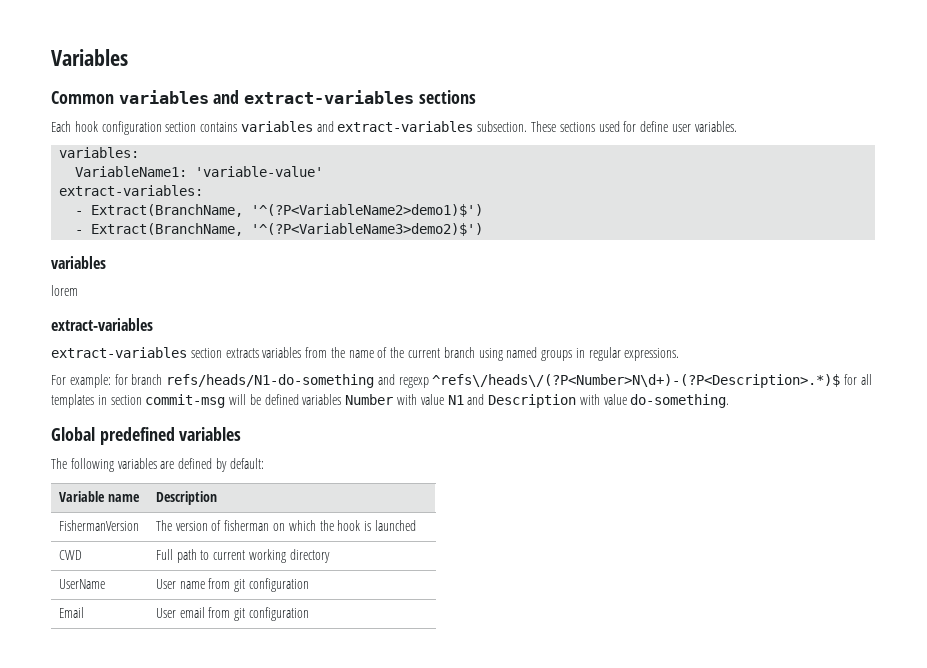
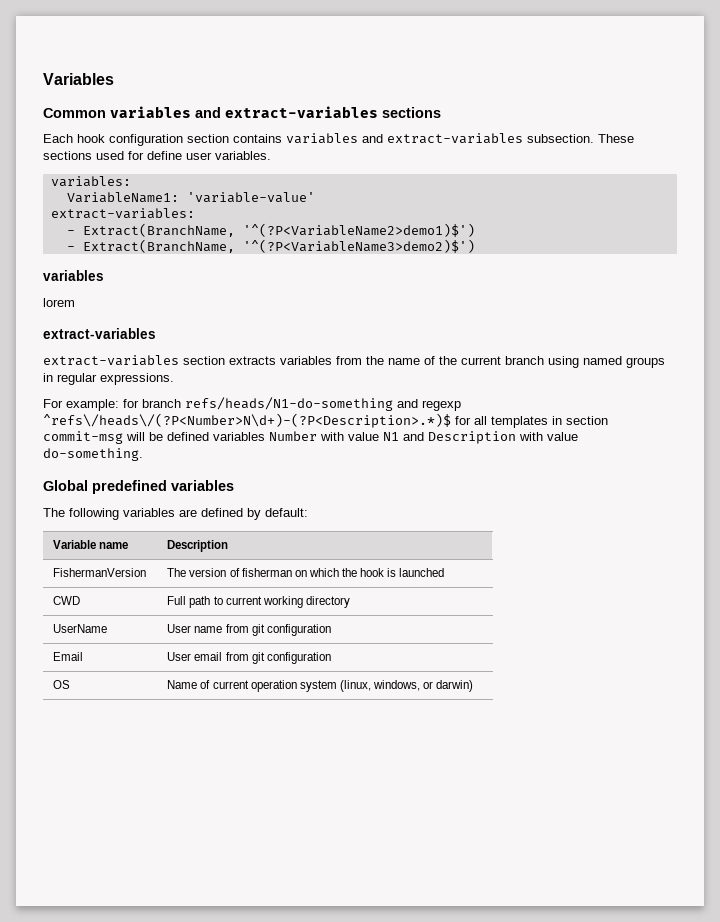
+ OS | Name of current operation system (linux, windows, or darwin)

